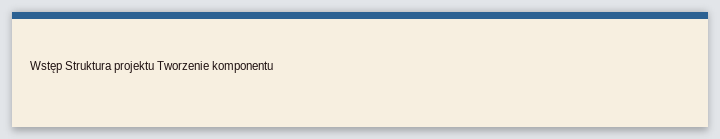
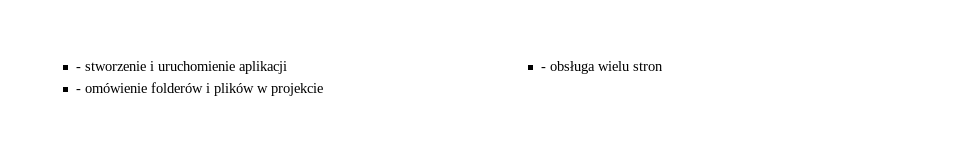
- Wstęp Struktura projektu Tworzenie komponentu
+ - stworzenie i uruchomienie aplikacji
+ - omówienie folderów i plików w projekcie
+ - obsługa wielu stron

